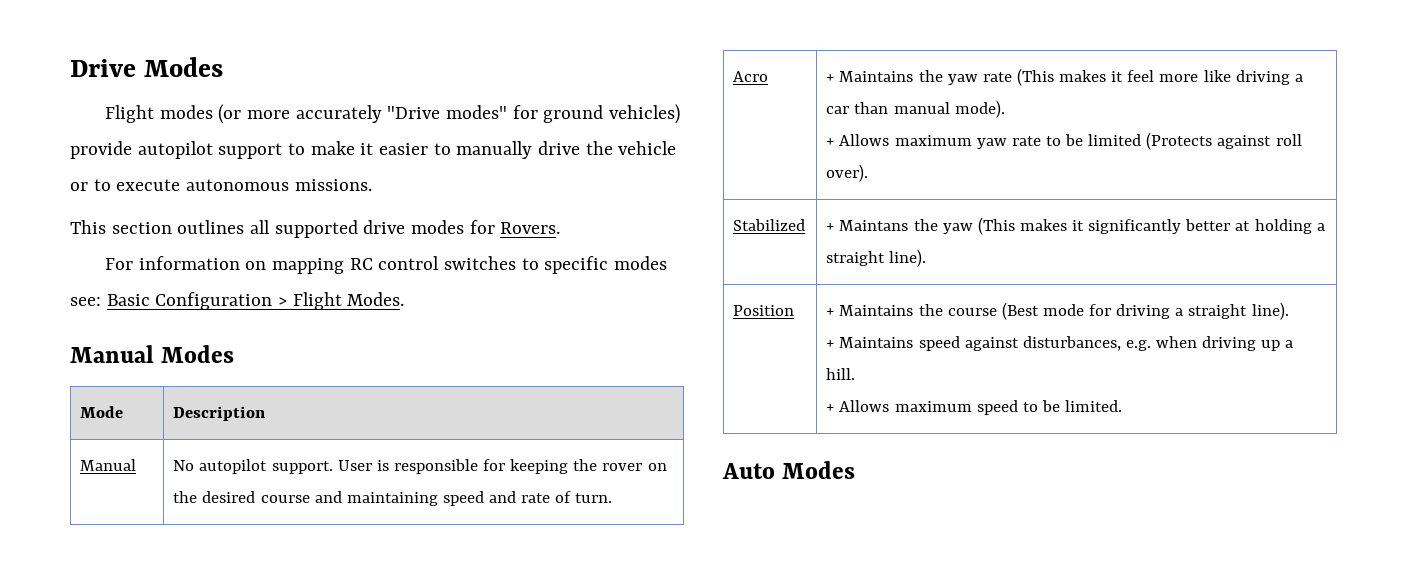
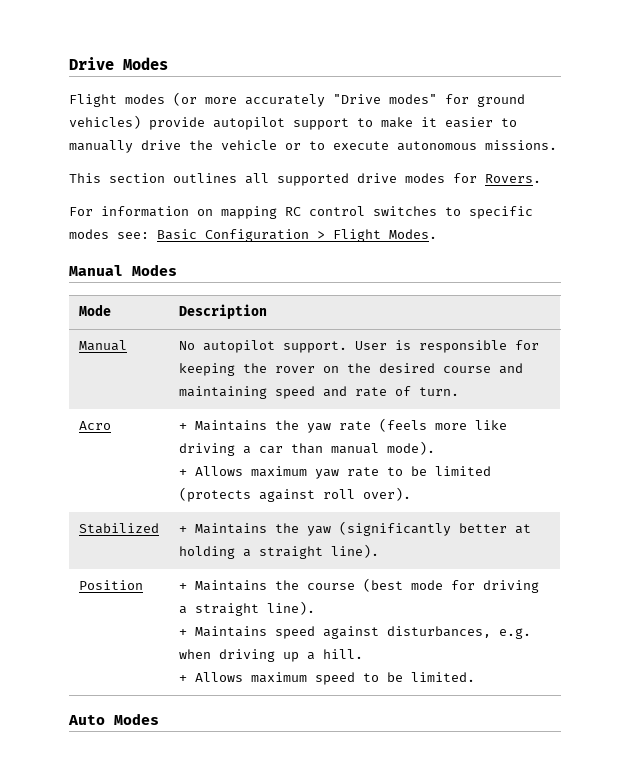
- Acro | + Maintains the yaw rate (This makes it feel more like driving a car than manual mode).
- + Allows maximum yaw rate to be limited (Protects against roll over).
+ Acro | + Maintains the yaw rate (feels more like driving a car than manual mode).
+ + Allows maximum yaw rate to be limited (protects against roll over).
- Stabilized | + Maintans the yaw (This makes it significantly better at holding a straight line).
+ Stabilized | + Maintains the yaw (significantly better at holding a straight line).
- Position | + Maintains the course (Best mode for driving a straight line).
+ Position | + Maintains the course (best mode for driving a straight line).

